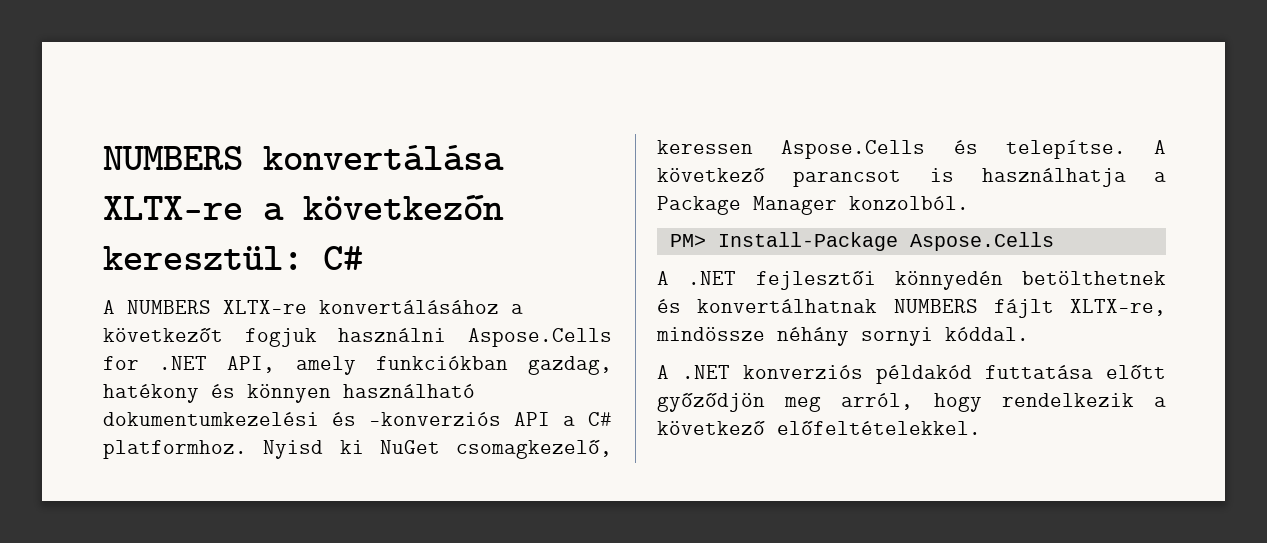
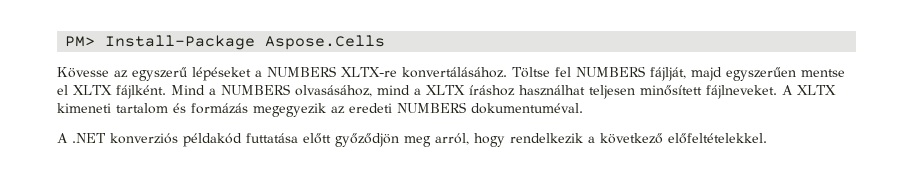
- NUMBERS konvertálása XLTX-re a következőn keresztül: C#
- A NUMBERS XLTX-re konvertálásához a következőt fogjuk használni Aspose.Cells for .NET API, amely funkciókban gazdag, hatékony és könnyen használható dokumentumkezelési és -konverziós API a C# platformhoz. Nyisd ki NuGet csomagkezelő, keressen Aspose.Cells és telepítse. A következő parancsot is használhatja a Package Manager konzolból.
  PM> Install-Package Aspose.Cells
- A .NET fejlesztői könnyedén betölthetnek és konvertálhatnak NUMBERS fájlt XLTX-re, mindössze néhány sornyi kóddal.
+ Kövesse az egyszerű lépéseket a NUMBERS XLTX-re konvertálásához. Töltse fel NUMBERS fájlját, majd egyszerűen mentse el XLTX fájlként. Mind a NUMBERS olvasásához, mind a XLTX íráshoz használhat teljesen minősített fájlneveket. A XLTX kimeneti tartalom és formázás megegyezik az eredeti NUMBERS dokumentuméval.

